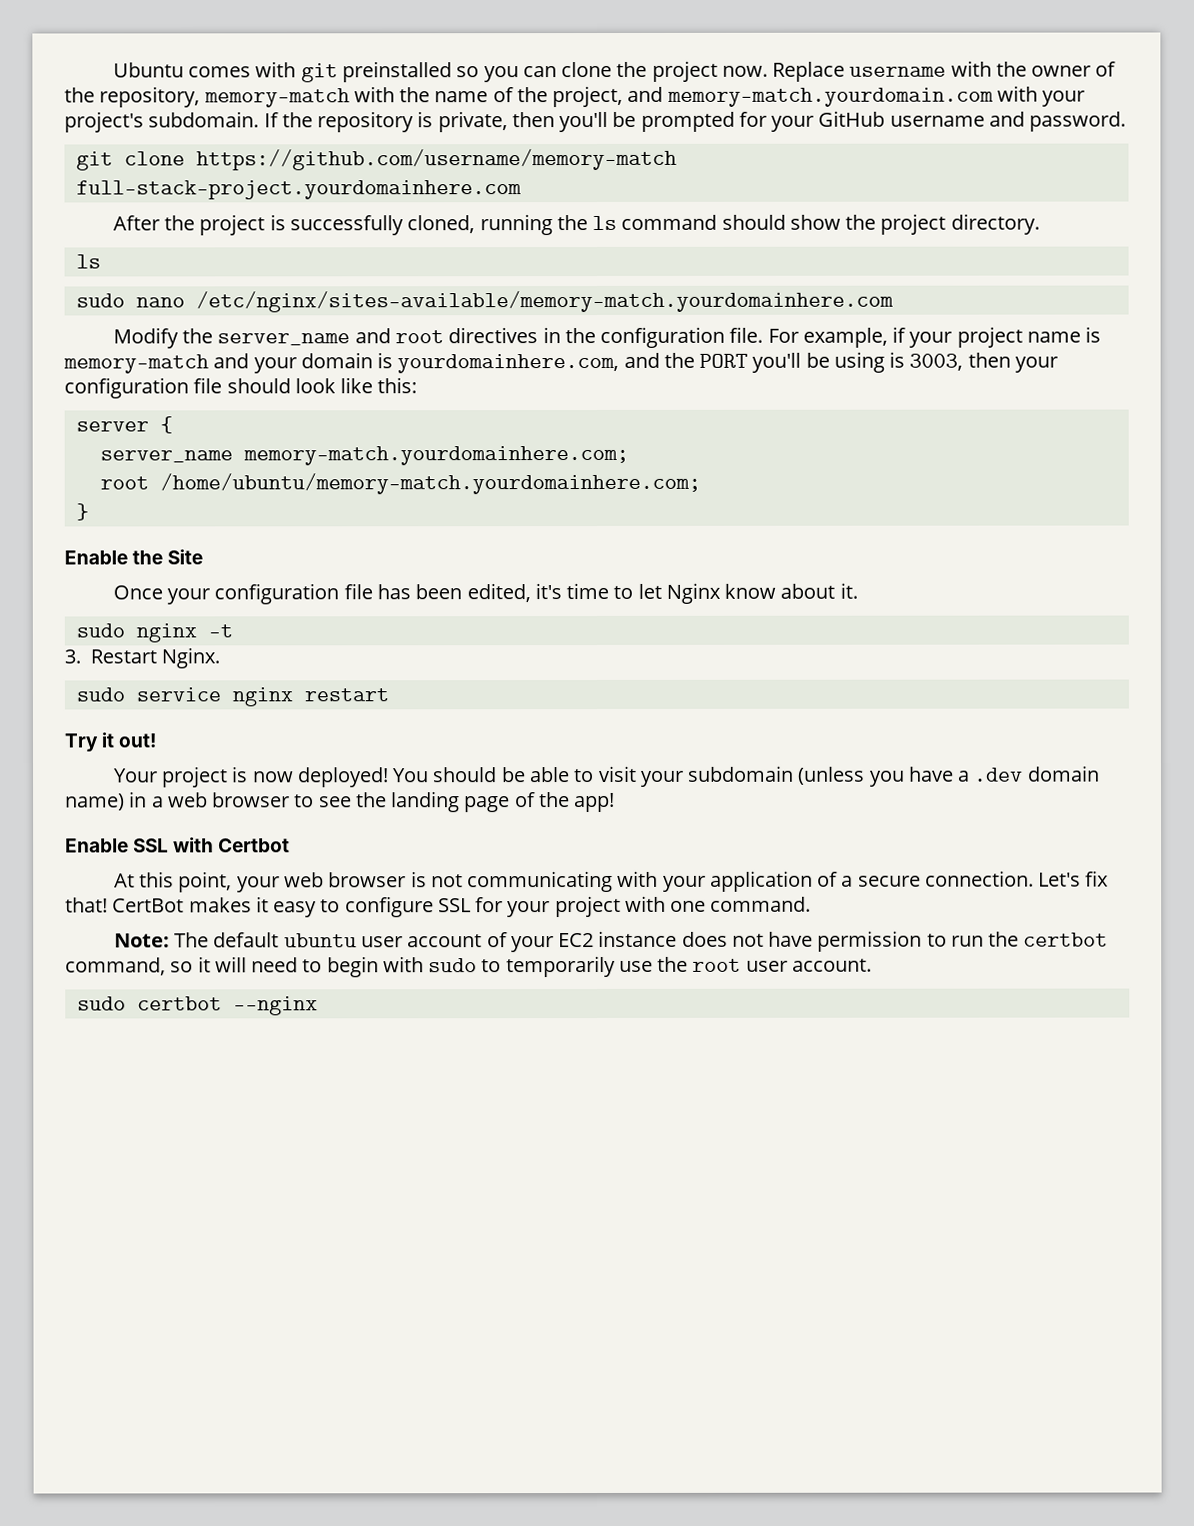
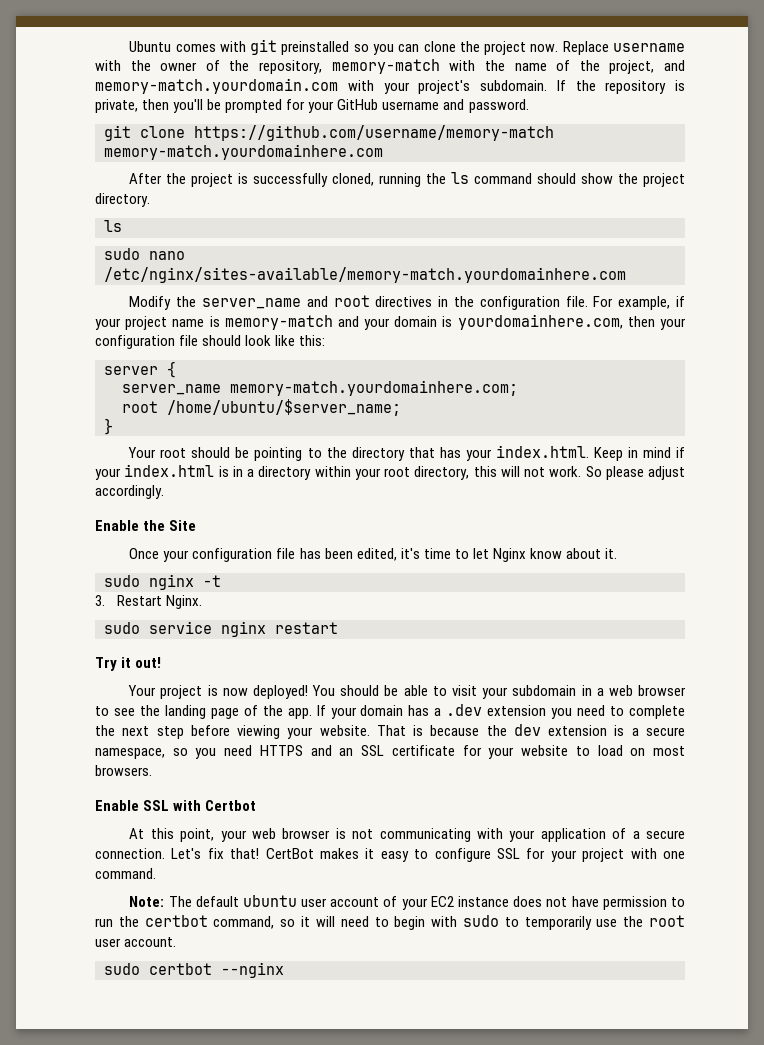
- git clone https://github.com/username/memory-match full-stack-project.yourdomainhere.com
+ git clone https://github.com/username/memory-match memory-match.yourdomainhere.com
- For example, if your project name is memory-match and your domain is yourdomainhere.com, and the PORT you'll be using is 3003, then your configuration file should look like this:
+ For example, if your project name is memory-match and your domain is yourdomainhere.com, then your configuration file should look like this:
- root /home/ubuntu/memory-match.yourdomainhere.com;
+ root /home/ubuntu/$server_name;
+ Your root should be pointing to the directory that has your index.html. Keep in mind if your index.html is in a directory within your root directory, this will not work. So please adjust accordingly.
- You should be able to visit your subdomain (unless you have a .dev domain name) in a web browser to see the landing page of the app!
+ You should be able to visit your subdomain in a web browser to see the landing page of the app. If your domain has a .dev extension you need to complete the next step before viewing your website. That is because the dev extension is a secure namespace, so you need HTTPS and an SSL certificate for your website to load on most browsers.

